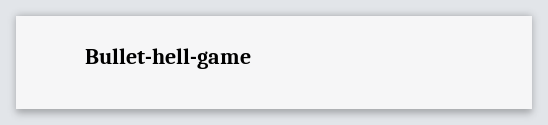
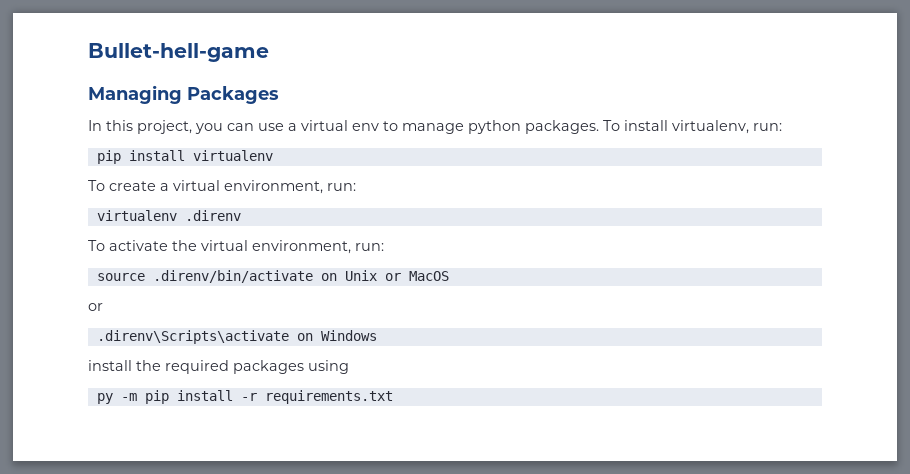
+ Managing Packages
+ In this project, you can use a virtual env to manage python packages. To install virtualenv, run:
+ pip install virtualenv
+ To create a virtual environment, run:
+ virtualenv .direnv
+ To activate the virtual environment, run:
+ source .direnv/bin/activate on Unix or MacOS
+ or
+ .direnv\Scripts\activate on Windows
+ install the required packages using
+ py -m pip install -r requirements.txt

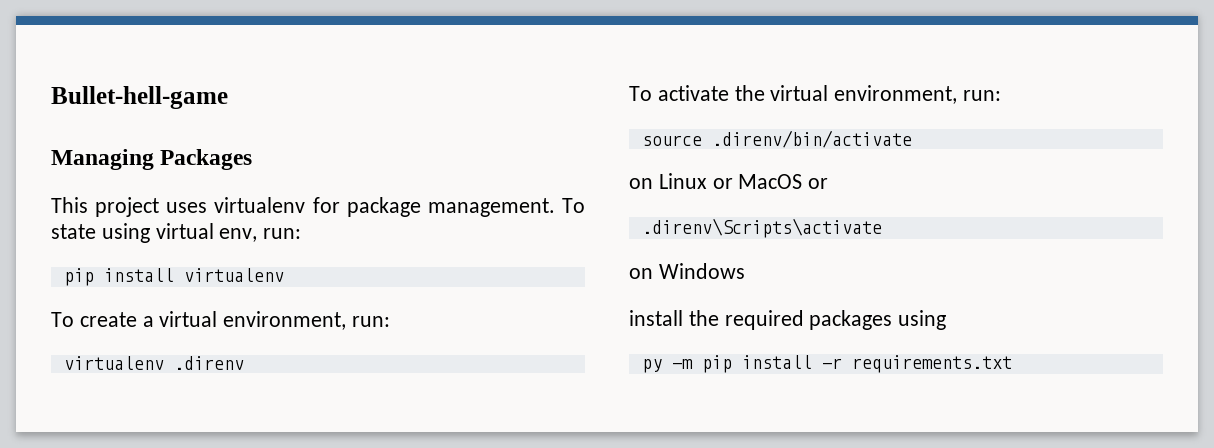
- In this project, you can use a virtual env to manage python packages. To install virtualenv, run:
+ This project uses virtualenv for package management. To state using virtual env, run:
- source .direnv/bin/activate on Unix or MacOS
- or
+ source .direnv/bin/activate
+ on Linux or MacOS or
- .direnv\Scripts\activate on Windows
+ .direnv\Scripts\activate
+ on Windows

